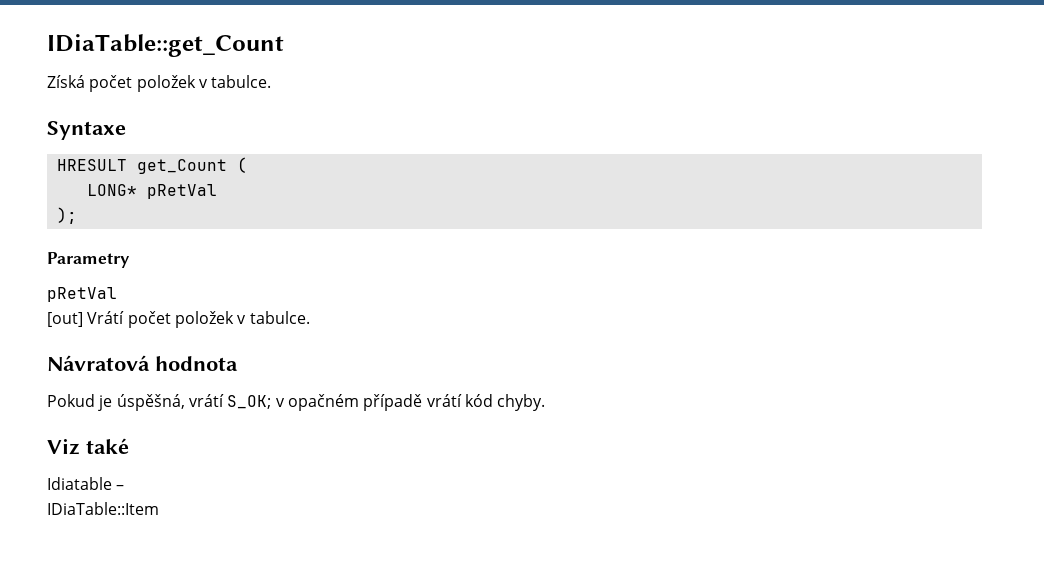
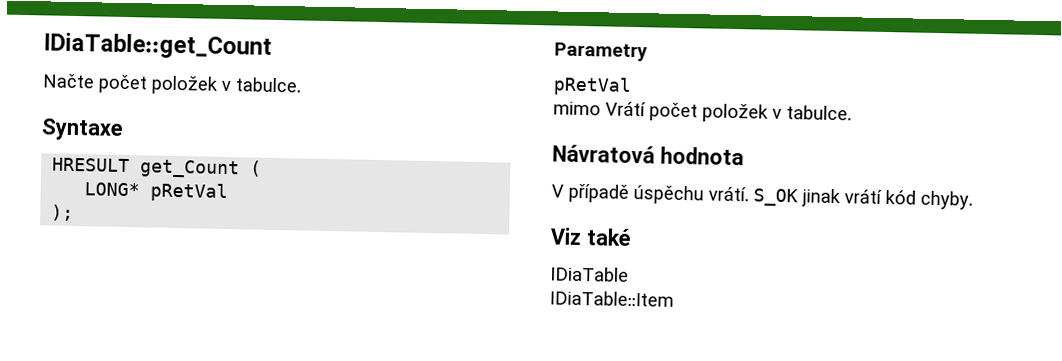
- Získá počet položek v tabulce.
+ Načte počet položek v tabulce.
- [out] Vrátí počet položek v tabulce.
+ mimo Vrátí počet položek v tabulce.
- Pokud je úspěšná, vrátí S_OK; v opačném případě vrátí kód chyby.
+ V případě úspěchu vrátí. S_OK jinak vrátí kód chyby.
- Idiatable –
+ IDiaTable

